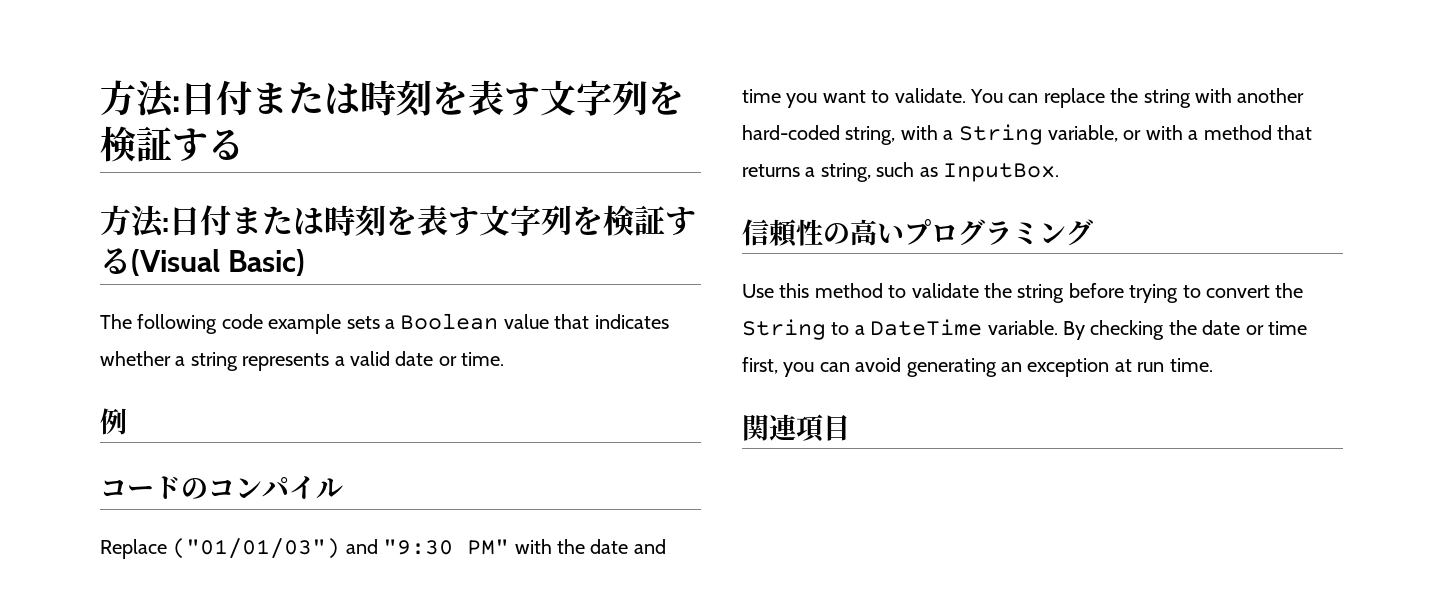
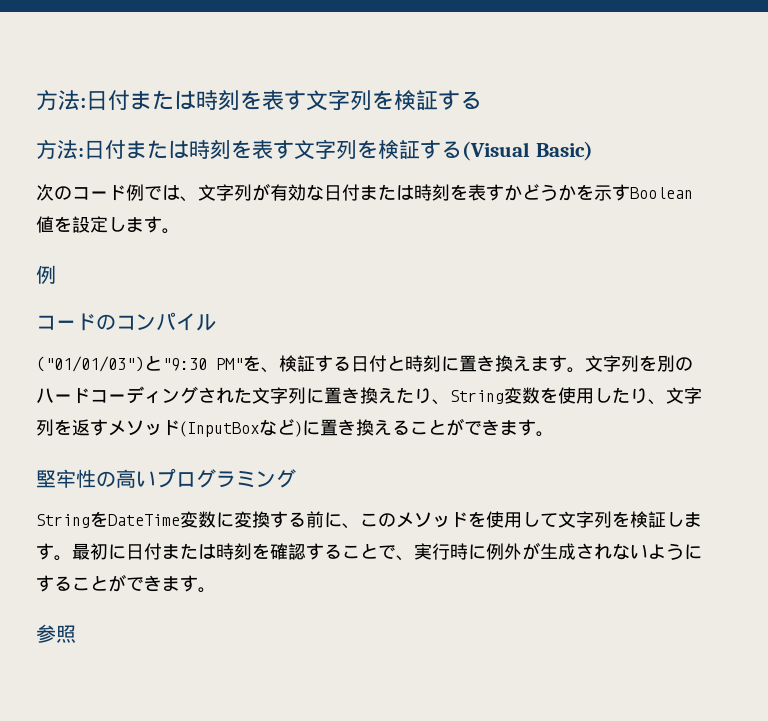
- The following code example sets a Boolean value that indicates whether a string represents a valid date or time.
+ 次のコード例では、文字列が有効な日付または時刻を表すかどうかを示すBoolean値を設定します。
- Replace ("01/01/03") and "9:30 PM" with the date and time you want to validate. You can replace the string with another hard-coded string, with a String variable, or with a method that returns a string, such as InputBox.
- 信頼性の高いプログラミング
+ ("01/01/03")と"9:30 PM"を、検証する日付と時刻に置き換えます。文字列を別のハードコーディングされた文字列に置き換えたり、String変数を使用したり、文字列を返すメソッド(InputBoxなど)に置き換えることができます。
+ 堅牢性の高いプログラミング
- Use this method to validate the string before trying to convert the String to a DateTime variable. By checking the date or time first, you can avoid generating an exception at run time.
- 関連項目
+ StringをDateTime変数に変換する前に、このメソッドを使用して文字列を検証します。最初に日付または時刻を確認することで、実行時に例外が生成されないようにすることができます。
+ 参照

